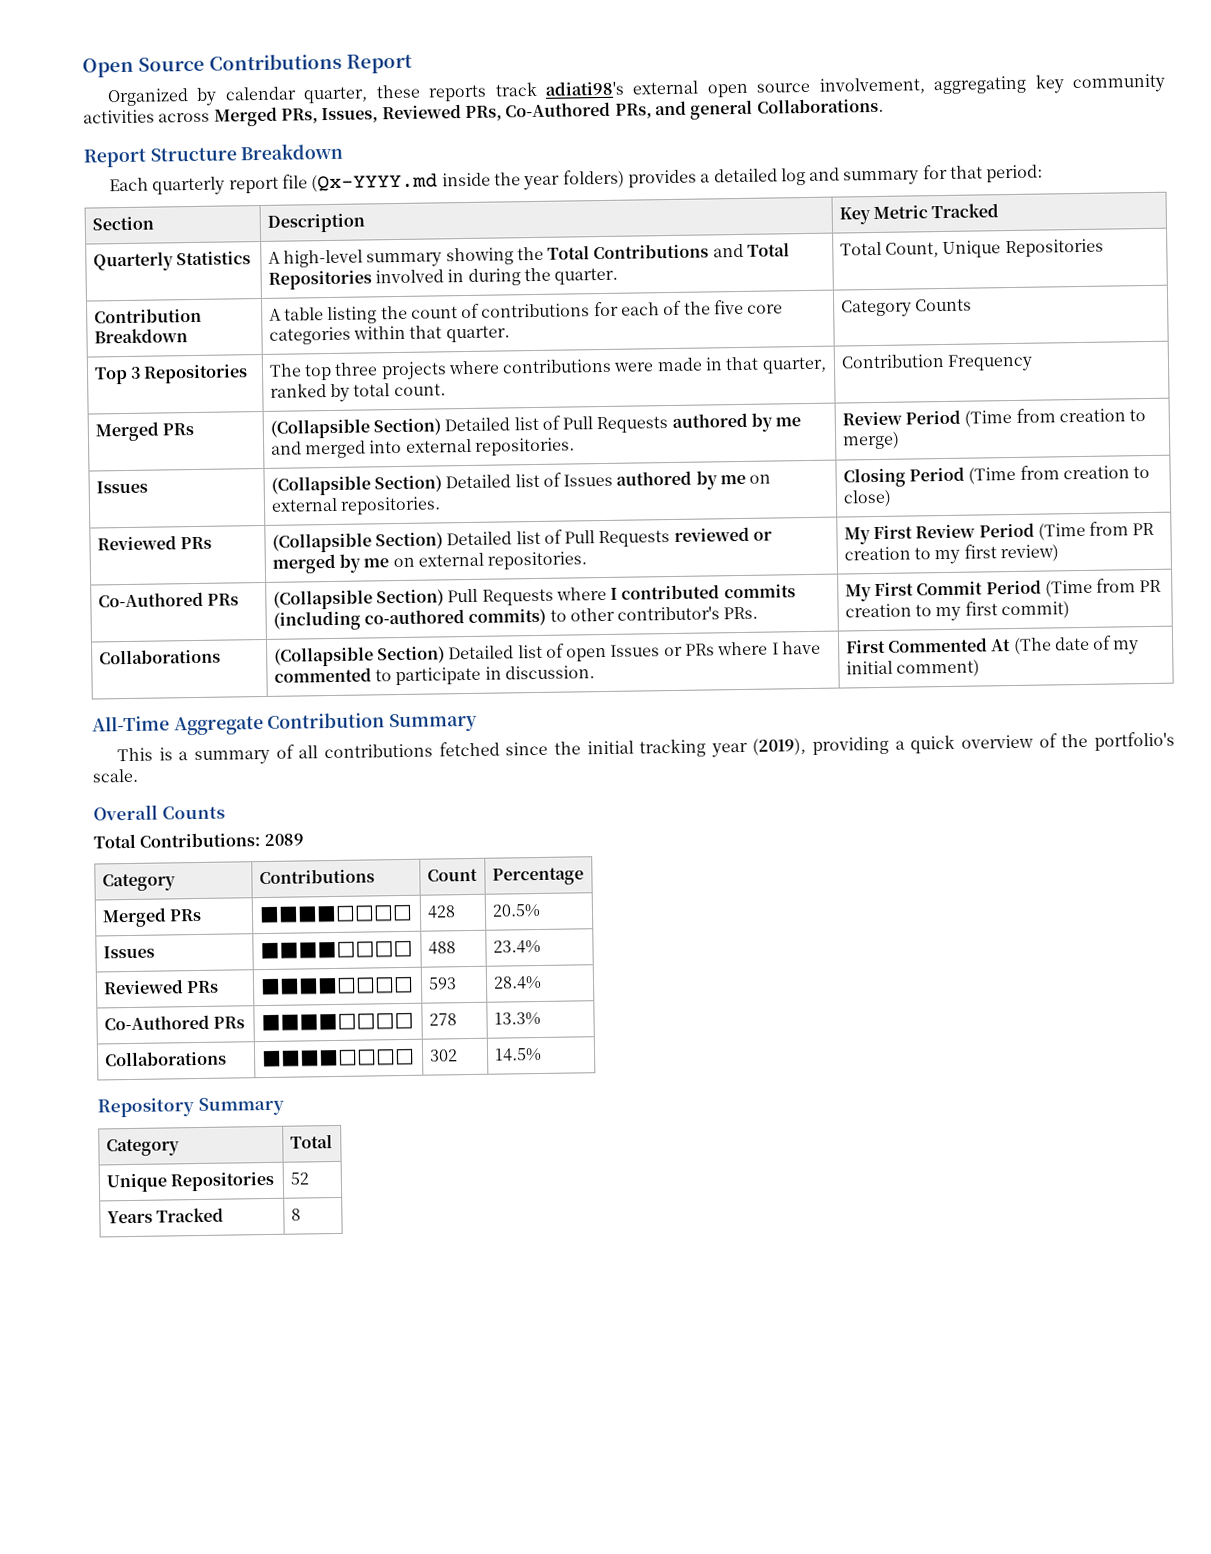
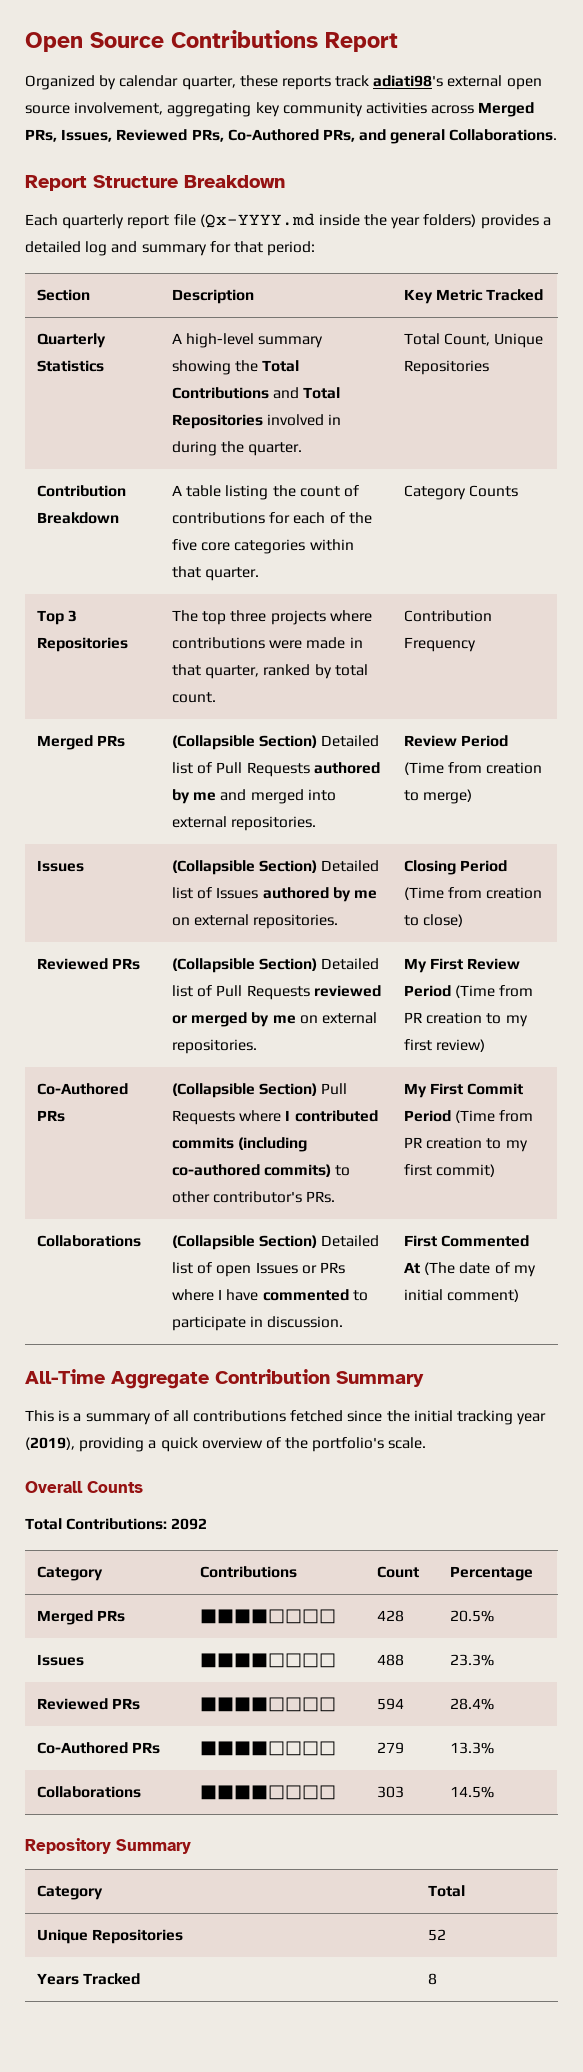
- Total Contributions: 2089
+ Total Contributions: 2092
- Issues | ■■■■□□□□ | 488 | 23.4%
+ Issues | ■■■■□□□□ | 488 | 23.3%
- Reviewed PRs | ■■■■□□□□ | 593 | 28.4%
+ Reviewed PRs | ■■■■□□□□ | 594 | 28.4%
- Co-Authored PRs | ■■■■□□□□ | 278 | 13.3%
+ Co-Authored PRs | ■■■■□□□□ | 279 | 13.3%
- Collaborations | ■■■■□□□□ | 302 | 14.5%
+ Collaborations | ■■■■□□□□ | 303 | 14.5%

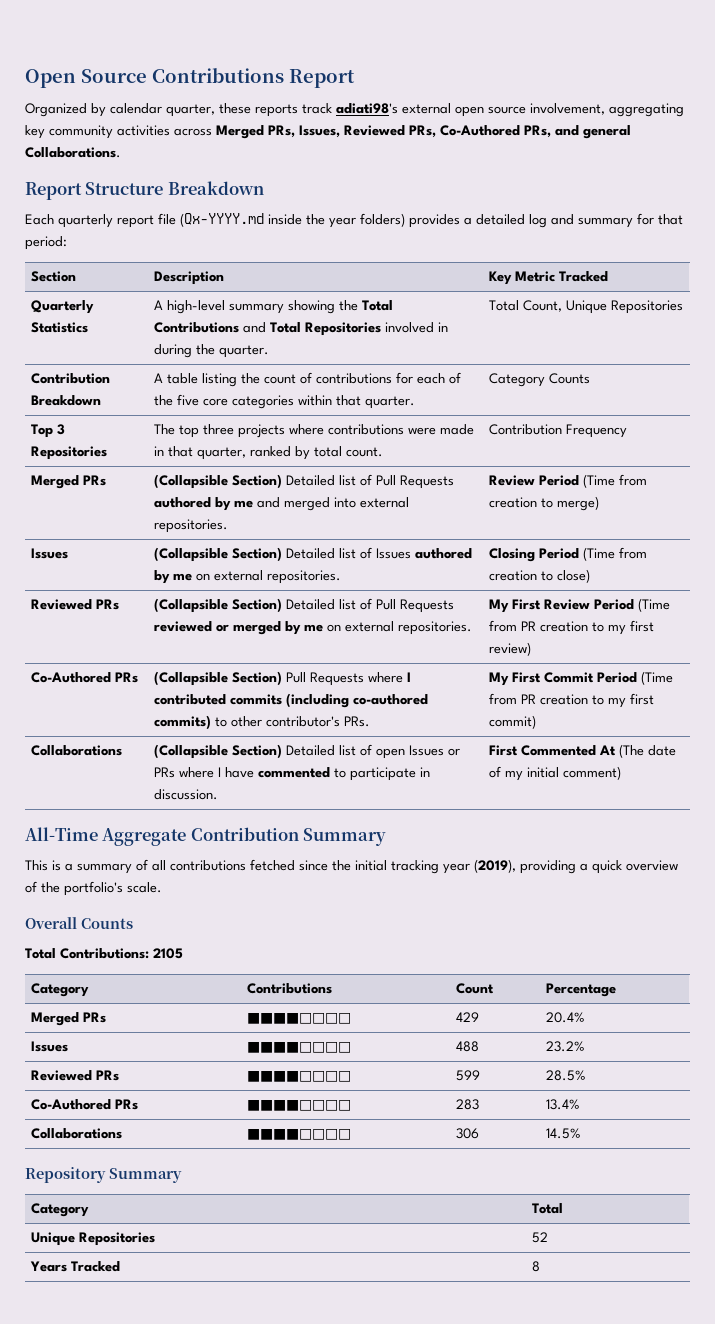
- Total Contributions: 2092
+ Total Contributions: 2105
- Merged PRs | ■■■■□□□□ | 428 | 20.5%
+ Merged PRs | ■■■■□□□□ | 429 | 20.4%
- Issues | ■■■■□□□□ | 488 | 23.3%
+ Issues | ■■■■□□□□ | 488 | 23.2%
- Reviewed PRs | ■■■■□□□□ | 594 | 28.4%
+ Reviewed PRs | ■■■■□□□□ | 599 | 28.5%
- Co-Authored PRs | ■■■■□□□□ | 279 | 13.3%
+ Co-Authored PRs | ■■■■□□□□ | 283 | 13.4%
- Collaborations | ■■■■□□□□ | 303 | 14.5%
+ Collaborations | ■■■■□□□□ | 306 | 14.5%

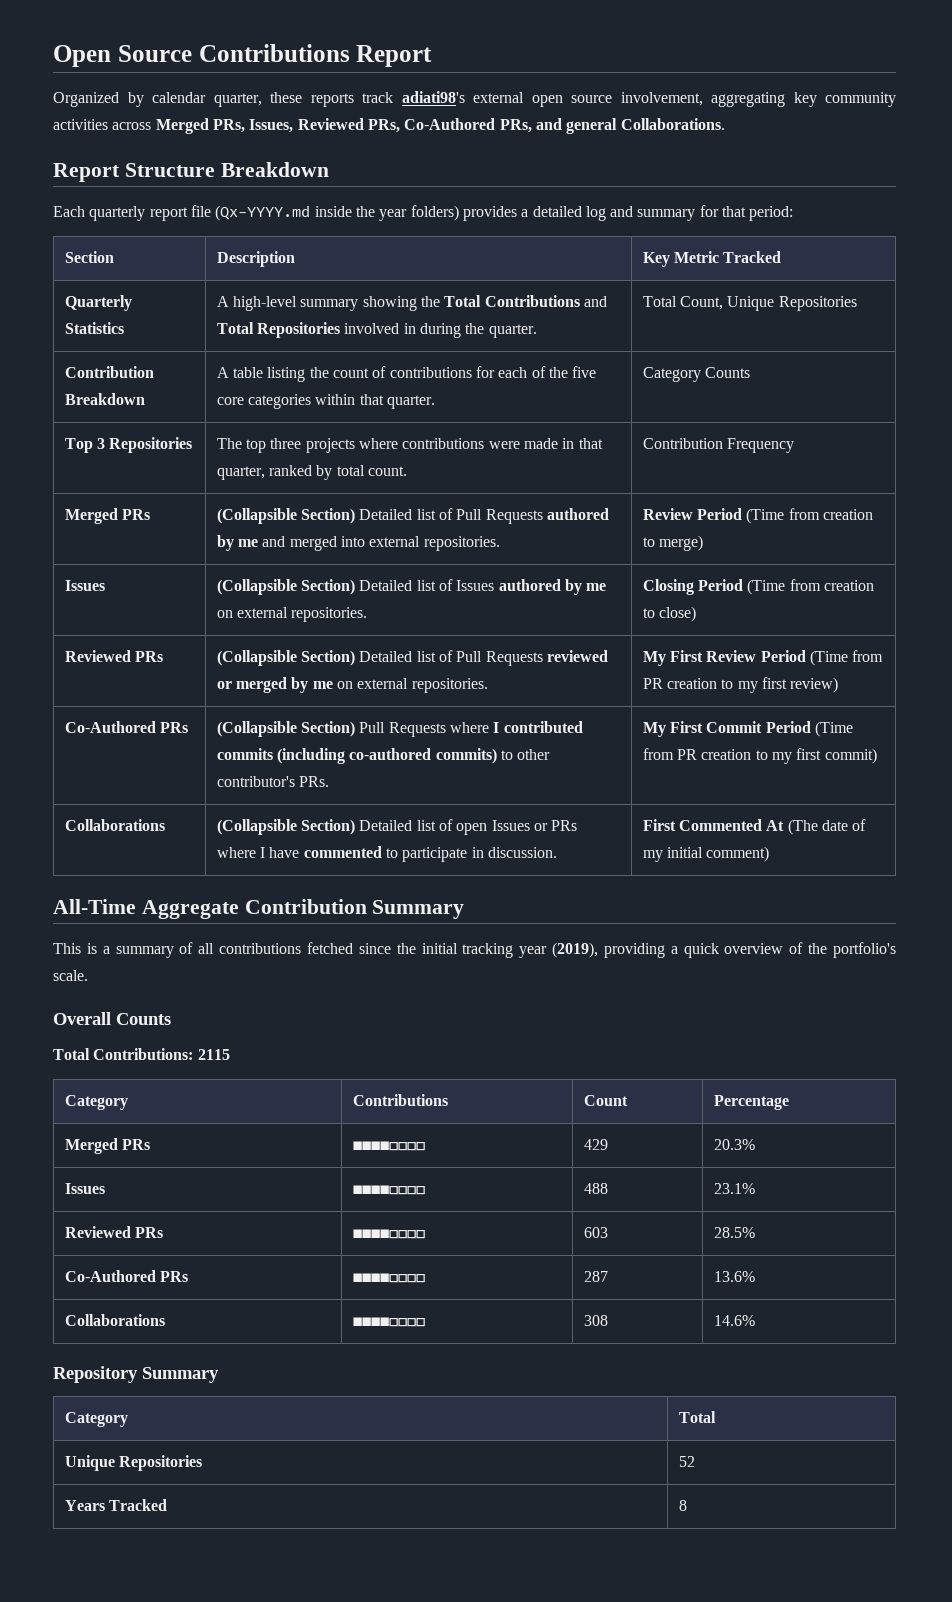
- Total Contributions: 2105
+ Total Contributions: 2115
- Merged PRs | ■■■■□□□□ | 429 | 20.4%
+ Merged PRs | ■■■■□□□□ | 429 | 20.3%
- Issues | ■■■■□□□□ | 488 | 23.2%
+ Issues | ■■■■□□□□ | 488 | 23.1%
- Reviewed PRs | ■■■■□□□□ | 599 | 28.5%
+ Reviewed PRs | ■■■■□□□□ | 603 | 28.5%
- Co-Authored PRs | ■■■■□□□□ | 283 | 13.4%
+ Co-Authored PRs | ■■■■□□□□ | 287 | 13.6%
- Collaborations | ■■■■□□□□ | 306 | 14.5%
+ Collaborations | ■■■■□□□□ | 308 | 14.6%

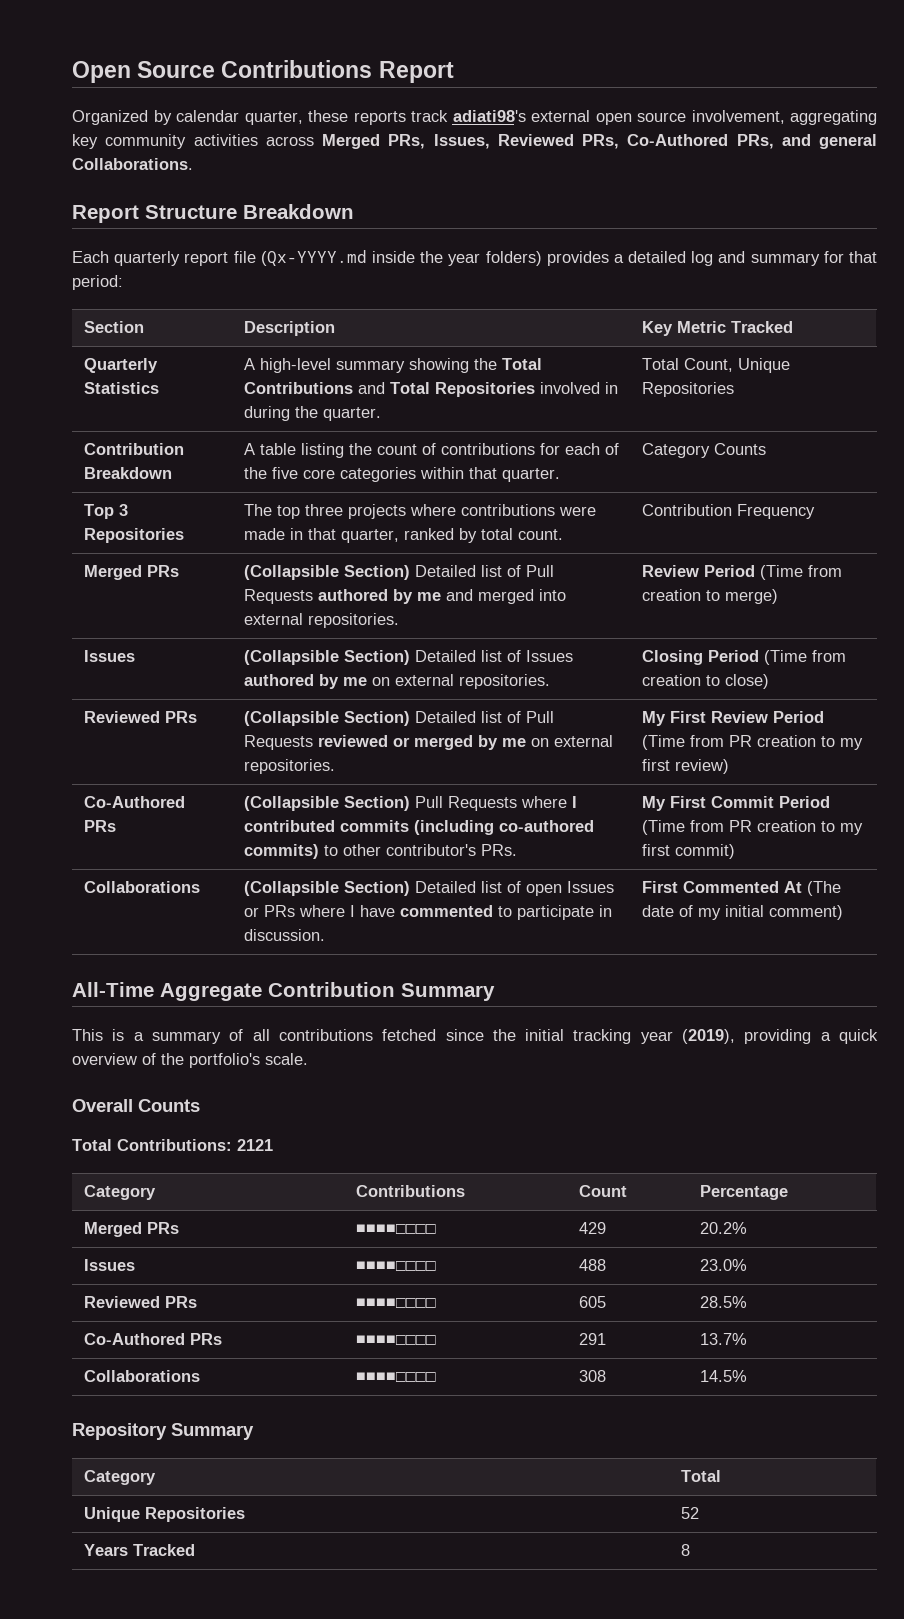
- Total Contributions: 2115
+ Total Contributions: 2121
- Merged PRs | ■■■■□□□□ | 429 | 20.3%
+ Merged PRs | ■■■■□□□□ | 429 | 20.2%
- Issues | ■■■■□□□□ | 488 | 23.1%
+ Issues | ■■■■□□□□ | 488 | 23.0%
- Reviewed PRs | ■■■■□□□□ | 603 | 28.5%
+ Reviewed PRs | ■■■■□□□□ | 605 | 28.5%
- Co-Authored PRs | ■■■■□□□□ | 287 | 13.6%
+ Co-Authored PRs | ■■■■□□□□ | 291 | 13.7%
- Collaborations | ■■■■□□□□ | 308 | 14.6%
+ Collaborations | ■■■■□□□□ | 308 | 14.5%

